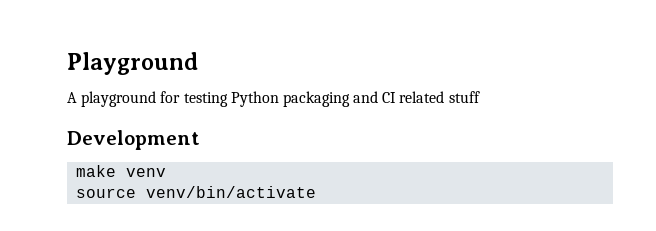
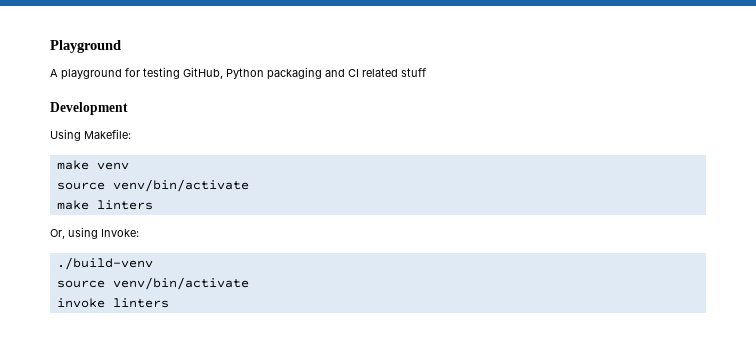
- A playground for testing Python packaging and CI related stuff
+ A playground for testing GitHub, Python packaging and CI related stuff
+ Using Makefile:
+ make linters
+ Or, using Invoke:
+ ./build-venv
+ source venv/bin/activate
+ invoke linters

